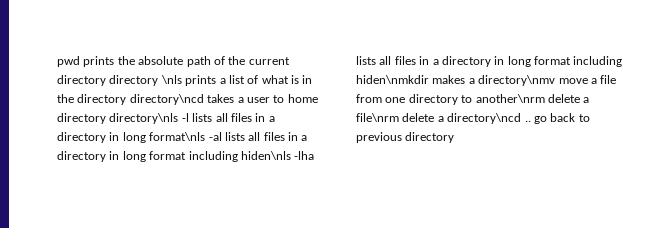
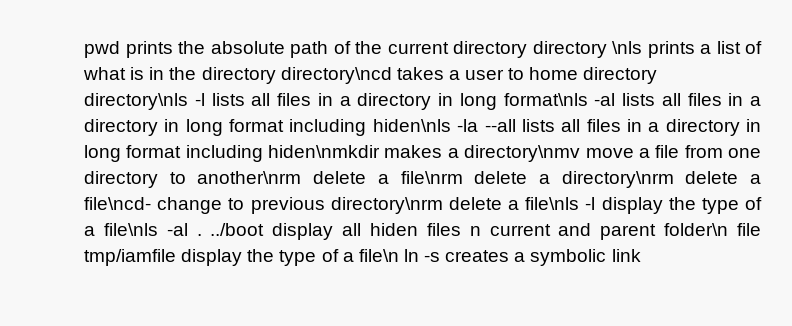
- pwd prints the absolute path of the current directory directory \nls prints a list of what is in the directory directory\ncd takes a user to home directory directory\nls -l lists all files in a directory in long format\nls -al lists all files in a directory in long format including hiden\nls -lha lists all files in a directory in long format including hiden\nmkdir makes a directory\nmv move a file from one directory to another\nrm delete a file\nrm delete a directory\ncd .. go back to previous directory
+ pwd prints the absolute path of the current directory directory \nls prints a list of what is in the directory directory\ncd takes a user to home directory directory\nls -l lists all files in a directory in long format\nls -al lists all files in a directory in long format including hiden\nls -la --all lists all files in a directory in long format including hiden\nmkdir makes a directory\nmv move a file from one directory to another\nrm delete a file\nrm delete a directory\nrm delete a file\ncd- change to previous directory\nrm delete a file\nls -l display the type of a file\nls -al . ../boot display all hiden files n current and parent folder\n file tmp/iamfile display the type of a file\n ln -s creates a symbolic link

